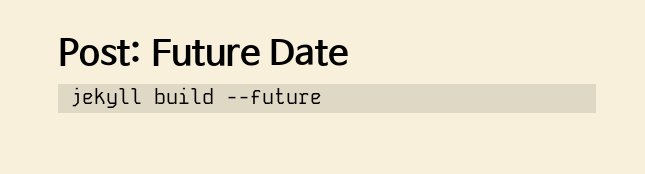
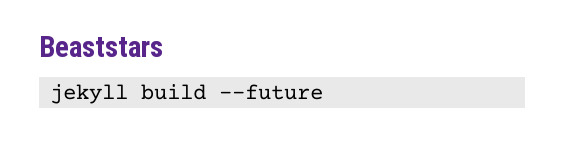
- Post: Future Date
+ Beaststars

